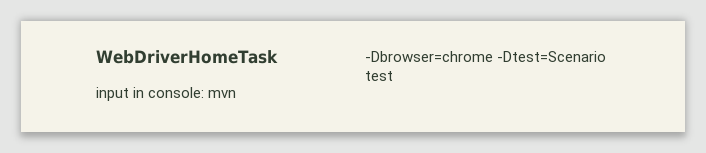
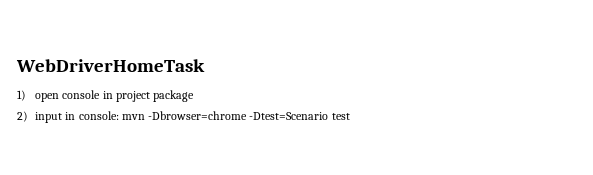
- input in console: mvn -Dbrowser=chrome -Dtest=Scenario test
+ 1) open console in project package
+ 2) input in console: mvn -Dbrowser=chrome -Dtest=Scenario test

